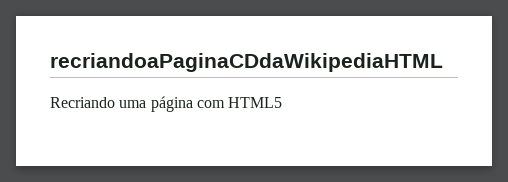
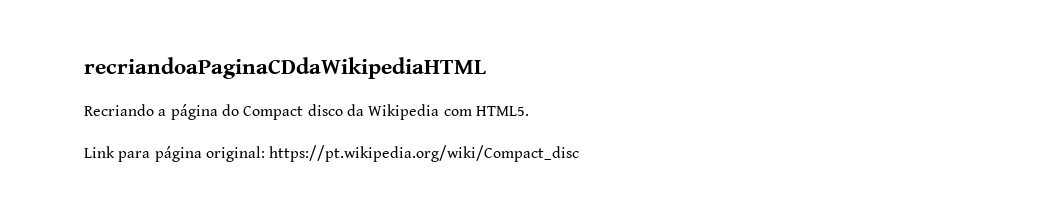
- Recriando uma página com HTML5
+ Recriando a página do Compact disco da Wikipedia com HTML5.
+ Link para página original: https://pt.wikipedia.org/wiki/Compact_disc

